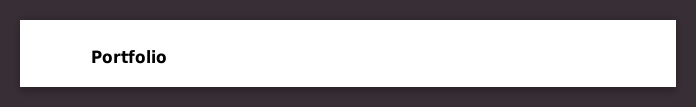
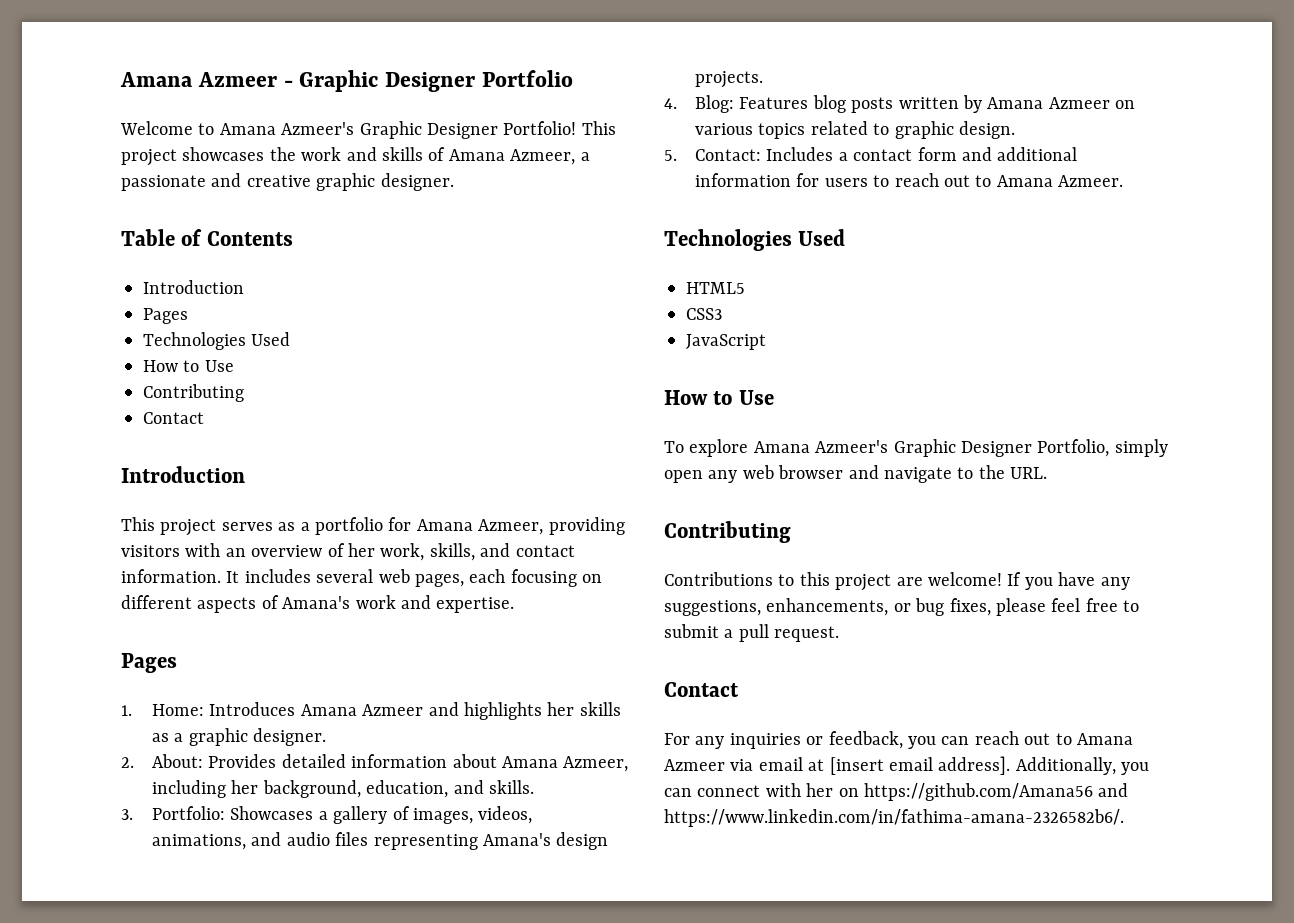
- Portfolio
+ Amana Azmeer - Graphic Designer Portfolio
+ Welcome to Amana Azmeer's Graphic Designer Portfolio! This project showcases the work and skills of Amana Azmeer, a passionate and creative graphic designer.
+ Table of Contents
+ Introduction
+ Pages
+ Technologies Used
+ How to Use
+ Contributing
+ Contact
+ Introduction
+ This project serves as a portfolio for Amana Azmeer, providing visitors with an overview of her work, skills, and contact information. It includes several web pages, each focusing on different aspects of Amana's work and expertise.
+ Pages
+ 1. Home: Introduces Amana Azmeer and highlights her skills as a graphic designer.
+ 2. About: Provides detailed information about Amana Azmeer, including her background, education, and skills.
+ 3. Portfolio: Showcases a gallery of images, videos, animations, and audio files representing Amana's design projects.
+ 4. Blog: Features blog posts written by Amana Azmeer on various topics related to graphic design.
+ 5. Contact: Includes a contact form and additional information for users to reach out to Amana Azmeer.
+ Technologies Used
+ HTML5
+ CSS3
+ JavaScript
+ How to Use
+ To explore Amana Azmeer's Graphic Designer Portfolio, simply open any web browser and navigate to the URL.
+ Contributing
+ Contributions to this project are welcome! If you have any suggestions, enhancements, or bug fixes, please feel free to submit a pull request.
+ Contact
+ For any inquiries or feedback, you can reach out to Amana Azmeer via email at [insert email address]. Additionally, you can connect with her on https://github.com/Amana56 and https://www.linkedin.com/in/fathima-amana-2326582b6/.

